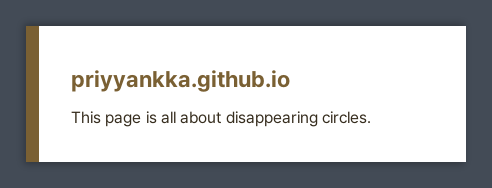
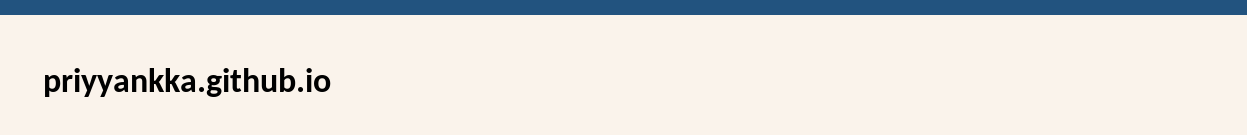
- This page is all about disappearing circles.

